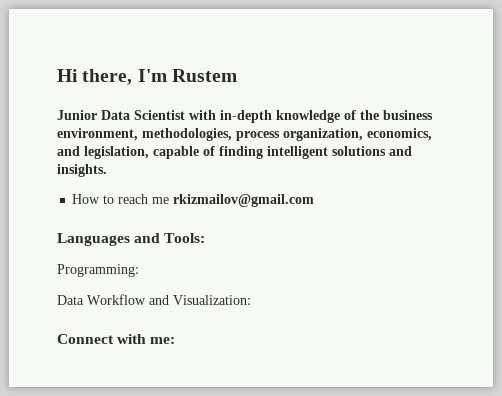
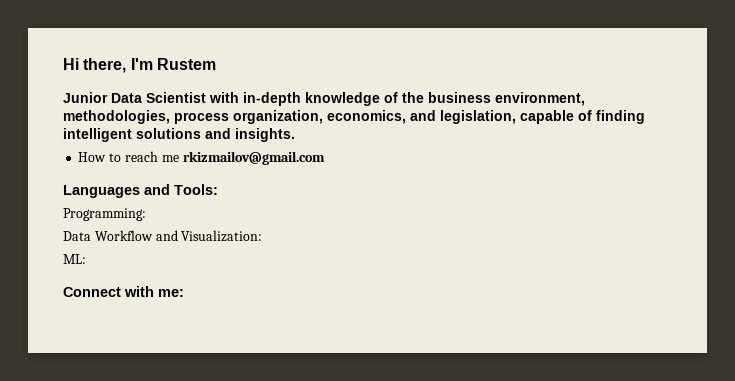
+ ML:

